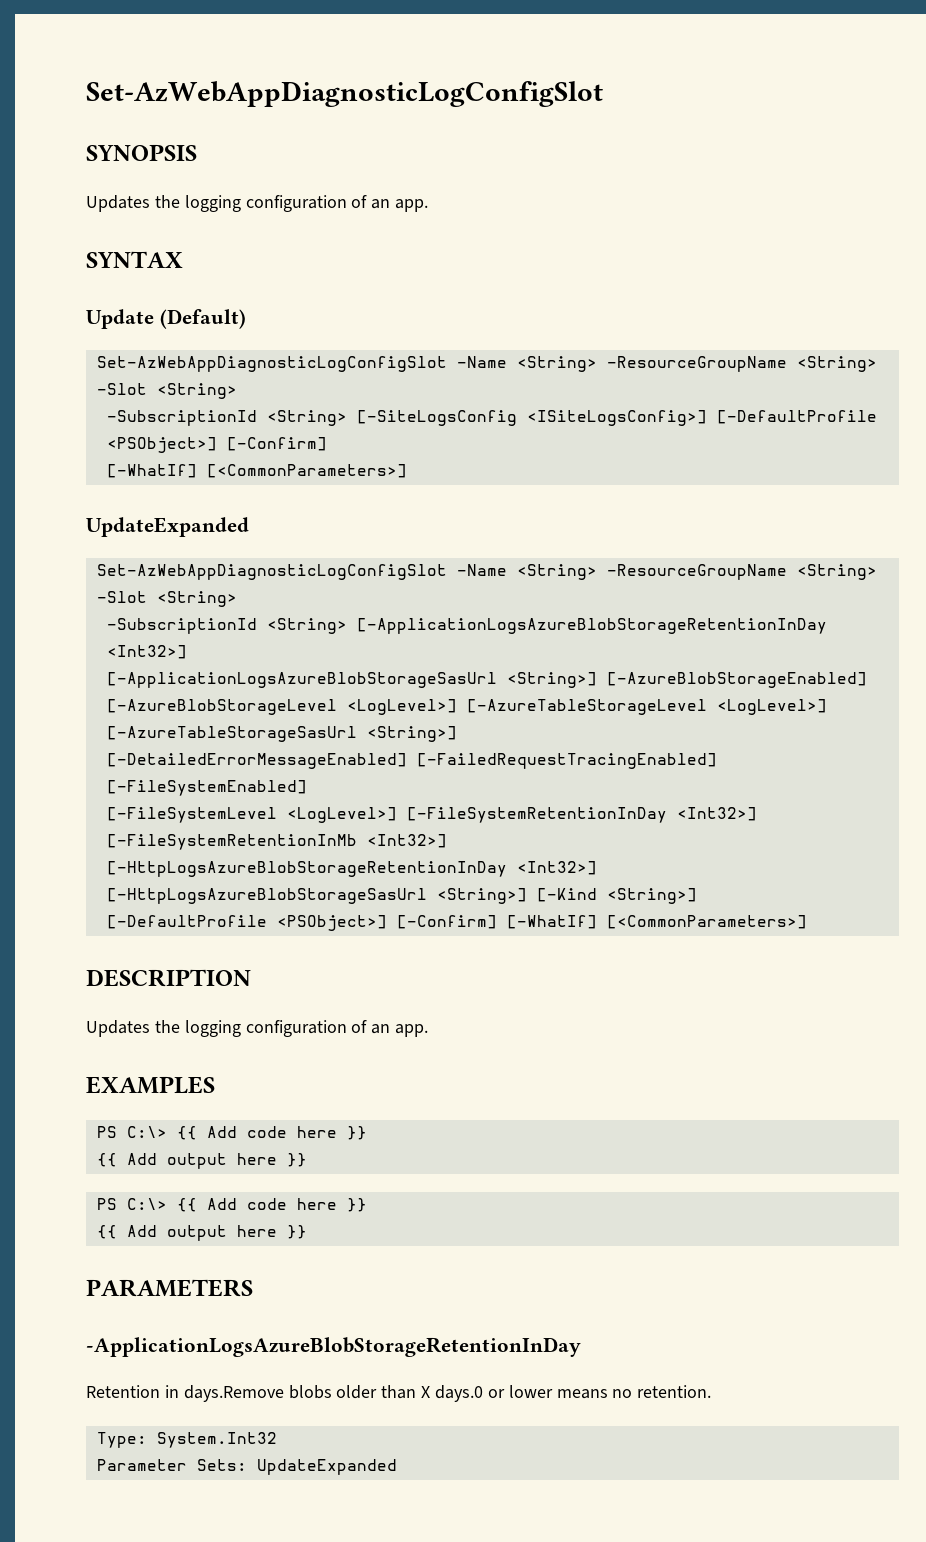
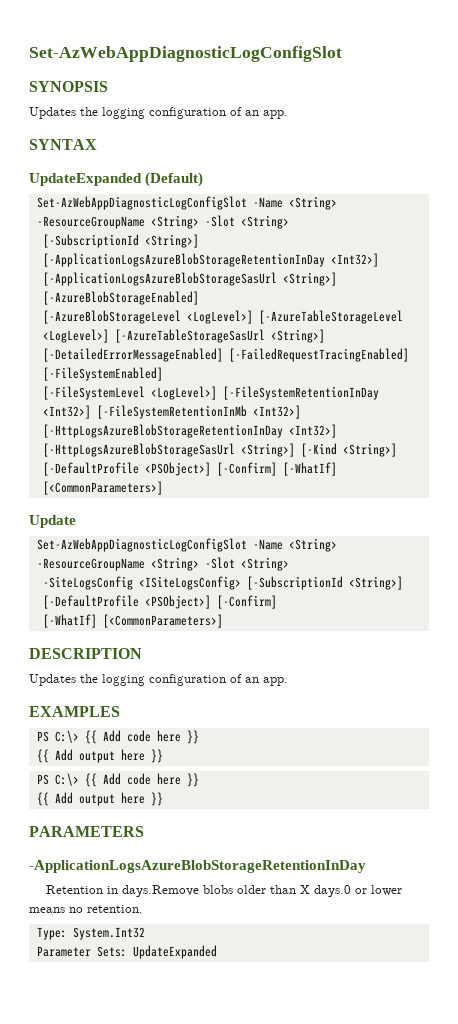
- Update (Default)
+ UpdateExpanded (Default)
- -SubscriptionId <String> [-SiteLogsConfig <ISiteLogsConfig>] [-DefaultProfile <PSObject>] [-Confirm]
- [-WhatIf] [<CommonParameters>]
- UpdateExpanded
- Set-AzWebAppDiagnosticLogConfigSlot -Name <String> -ResourceGroupName <String> -Slot <String>
- -SubscriptionId <String> [-ApplicationLogsAzureBlobStorageRetentionInDay <Int32>]
+ [-SubscriptionId <String>] [-ApplicationLogsAzureBlobStorageRetentionInDay <Int32>]
+ Update
+ Set-AzWebAppDiagnosticLogConfigSlot -Name <String> -ResourceGroupName <String> -Slot <String>
+ -SiteLogsConfig <ISiteLogsConfig> [-SubscriptionId <String>] [-DefaultProfile <PSObject>] [-Confirm]
+ [-WhatIf] [<CommonParameters>]

